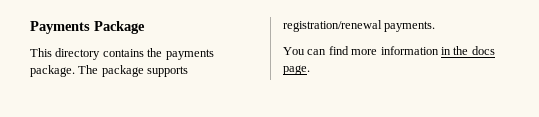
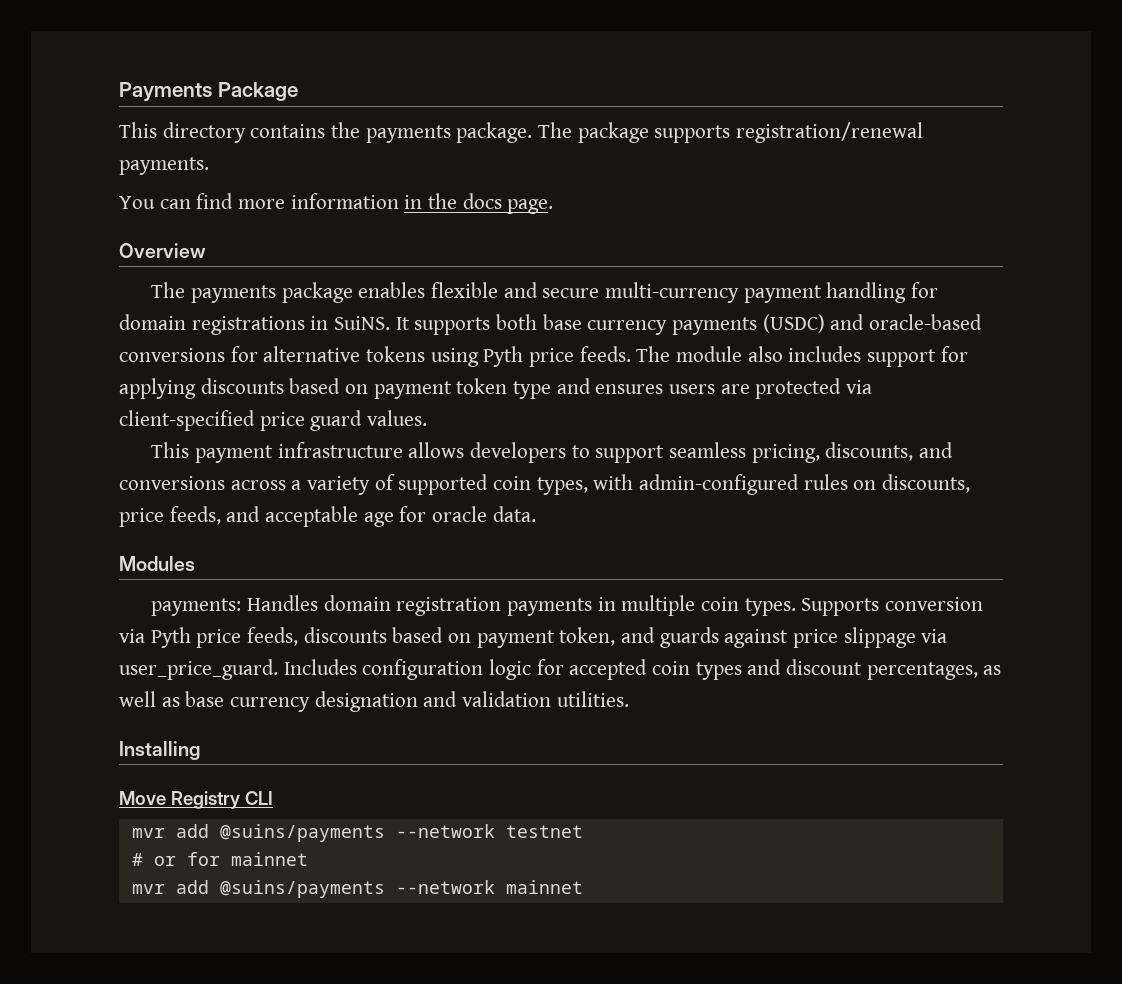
+ Overview
+ The payments package enables flexible and secure multi-currency payment handling for domain registrations in SuiNS. It supports both base currency payments (USDC) and oracle-based conversions for alternative tokens using Pyth price feeds. The module also includes support for applying discounts based on payment token type and ensures users are protected via client-specified price guard values.
+ This payment infrastructure allows developers to support seamless pricing, discounts, and conversions across a variety of supported coin types, with admin-configured rules on discounts, price feeds, and acceptable age for oracle data.
+ Modules
+ payments: Handles domain registration payments in multiple coin types. Supports conversion via Pyth price feeds, discounts based on payment token, and guards against price slippage via user_price_guard. Includes configuration logic for accepted coin types and discount percentages, as well as base currency designation and validation utilities.
+ Installing
+ Move Registry CLI
+ mvr add @suins/payments --network testnet
+ # or for mainnet
+ mvr add @suins/payments --network mainnet

